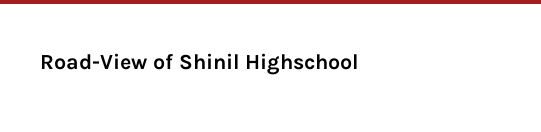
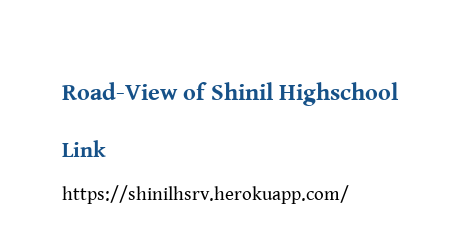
+ Link
+ https://shinilhsrv.herokuapp.com/

